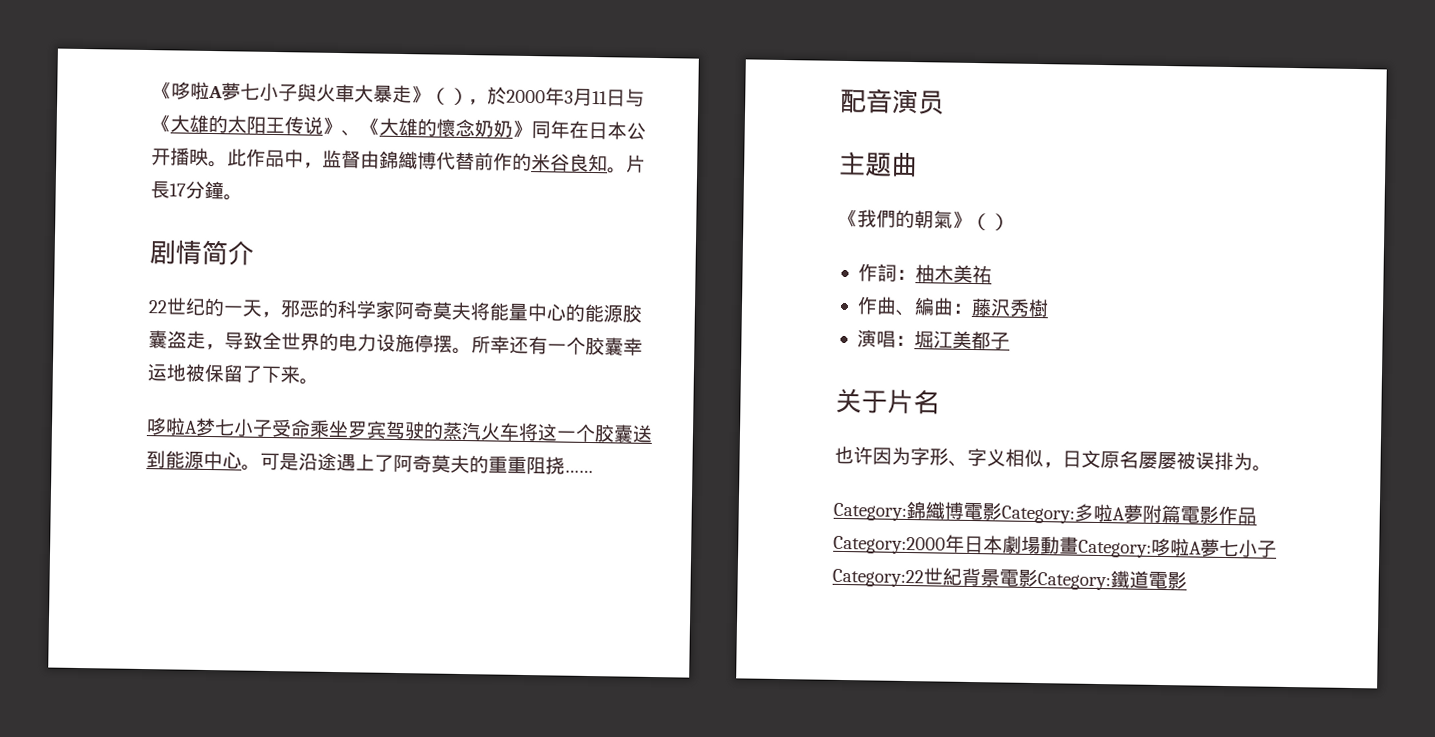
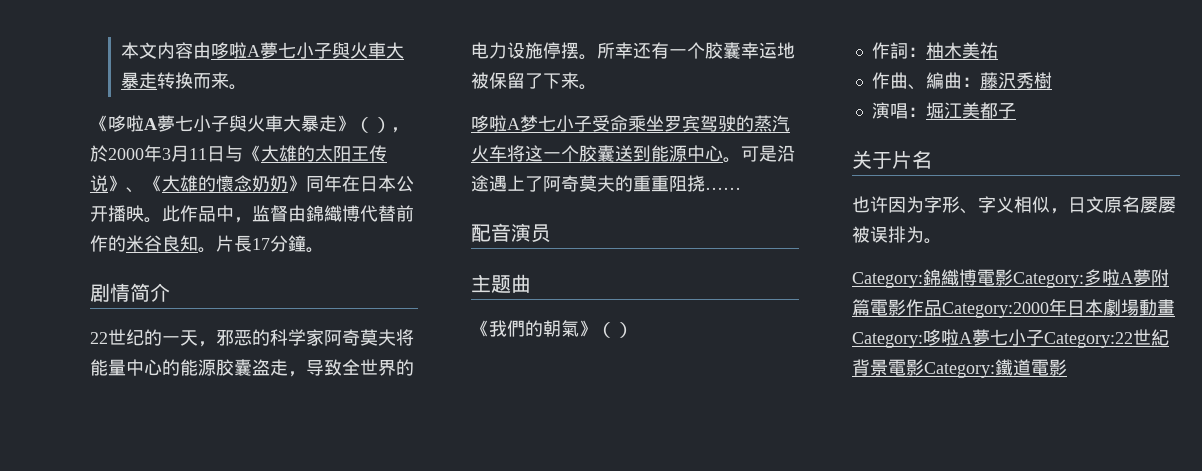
+ 本文内容由哆啦A夢七小子與火車大暴走转换而来。

